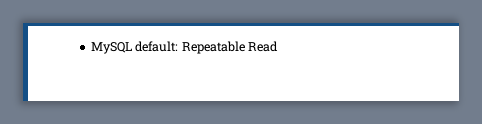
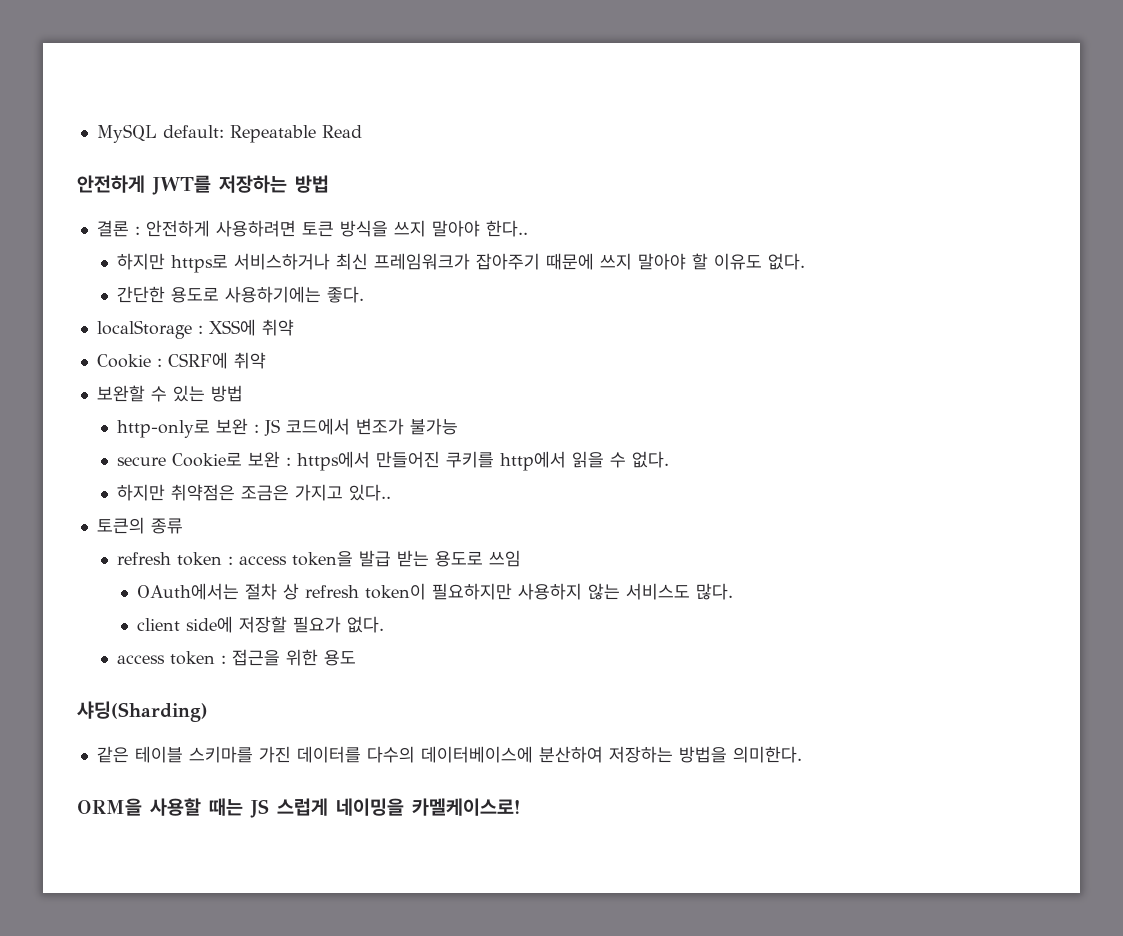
+ 안전하게 JWT를 저장하는 방법
+ 결론 : 안전하게 사용하려면 토큰 방식을 쓰지 말아야 한다..
+ 하지만 https로 서비스하거나 최신 프레임워크가 잡아주기 때문에 쓰지 말아야 할 이유도 없다.
+ 간단한 용도로 사용하기에는 좋다.
+ localStorage : XSS에 취약
+ Cookie : CSRF에 취약
+ 보완할 수 있는 방법
+ http-only로 보완 : JS 코드에서 변조가 불가능
+ secure Cookie로 보완 : https에서 만들어진 쿠키를 http에서 읽을 수 없다.
+ 하지만 취약점은 조금은 가지고 있다..
+ 토큰의 종류
+ refresh token : access token을 발급 받는 용도로 쓰임
+ OAuth에서는 절차 상 refresh token이 필요하지만 사용하지 않는 서비스도 많다.
+ client side에 저장할 필요가 없다.
+ access token : 접근을 위한 용도
+ 샤딩(Sharding)
+ 같은 테이블 스키마를 가진 데이터를 다수의 데이터베이스에 분산하여 저장하는 방법을 의미한다.
+ ORM을 사용할 때는 JS 스럽게 네이밍을 카멜케이스로!

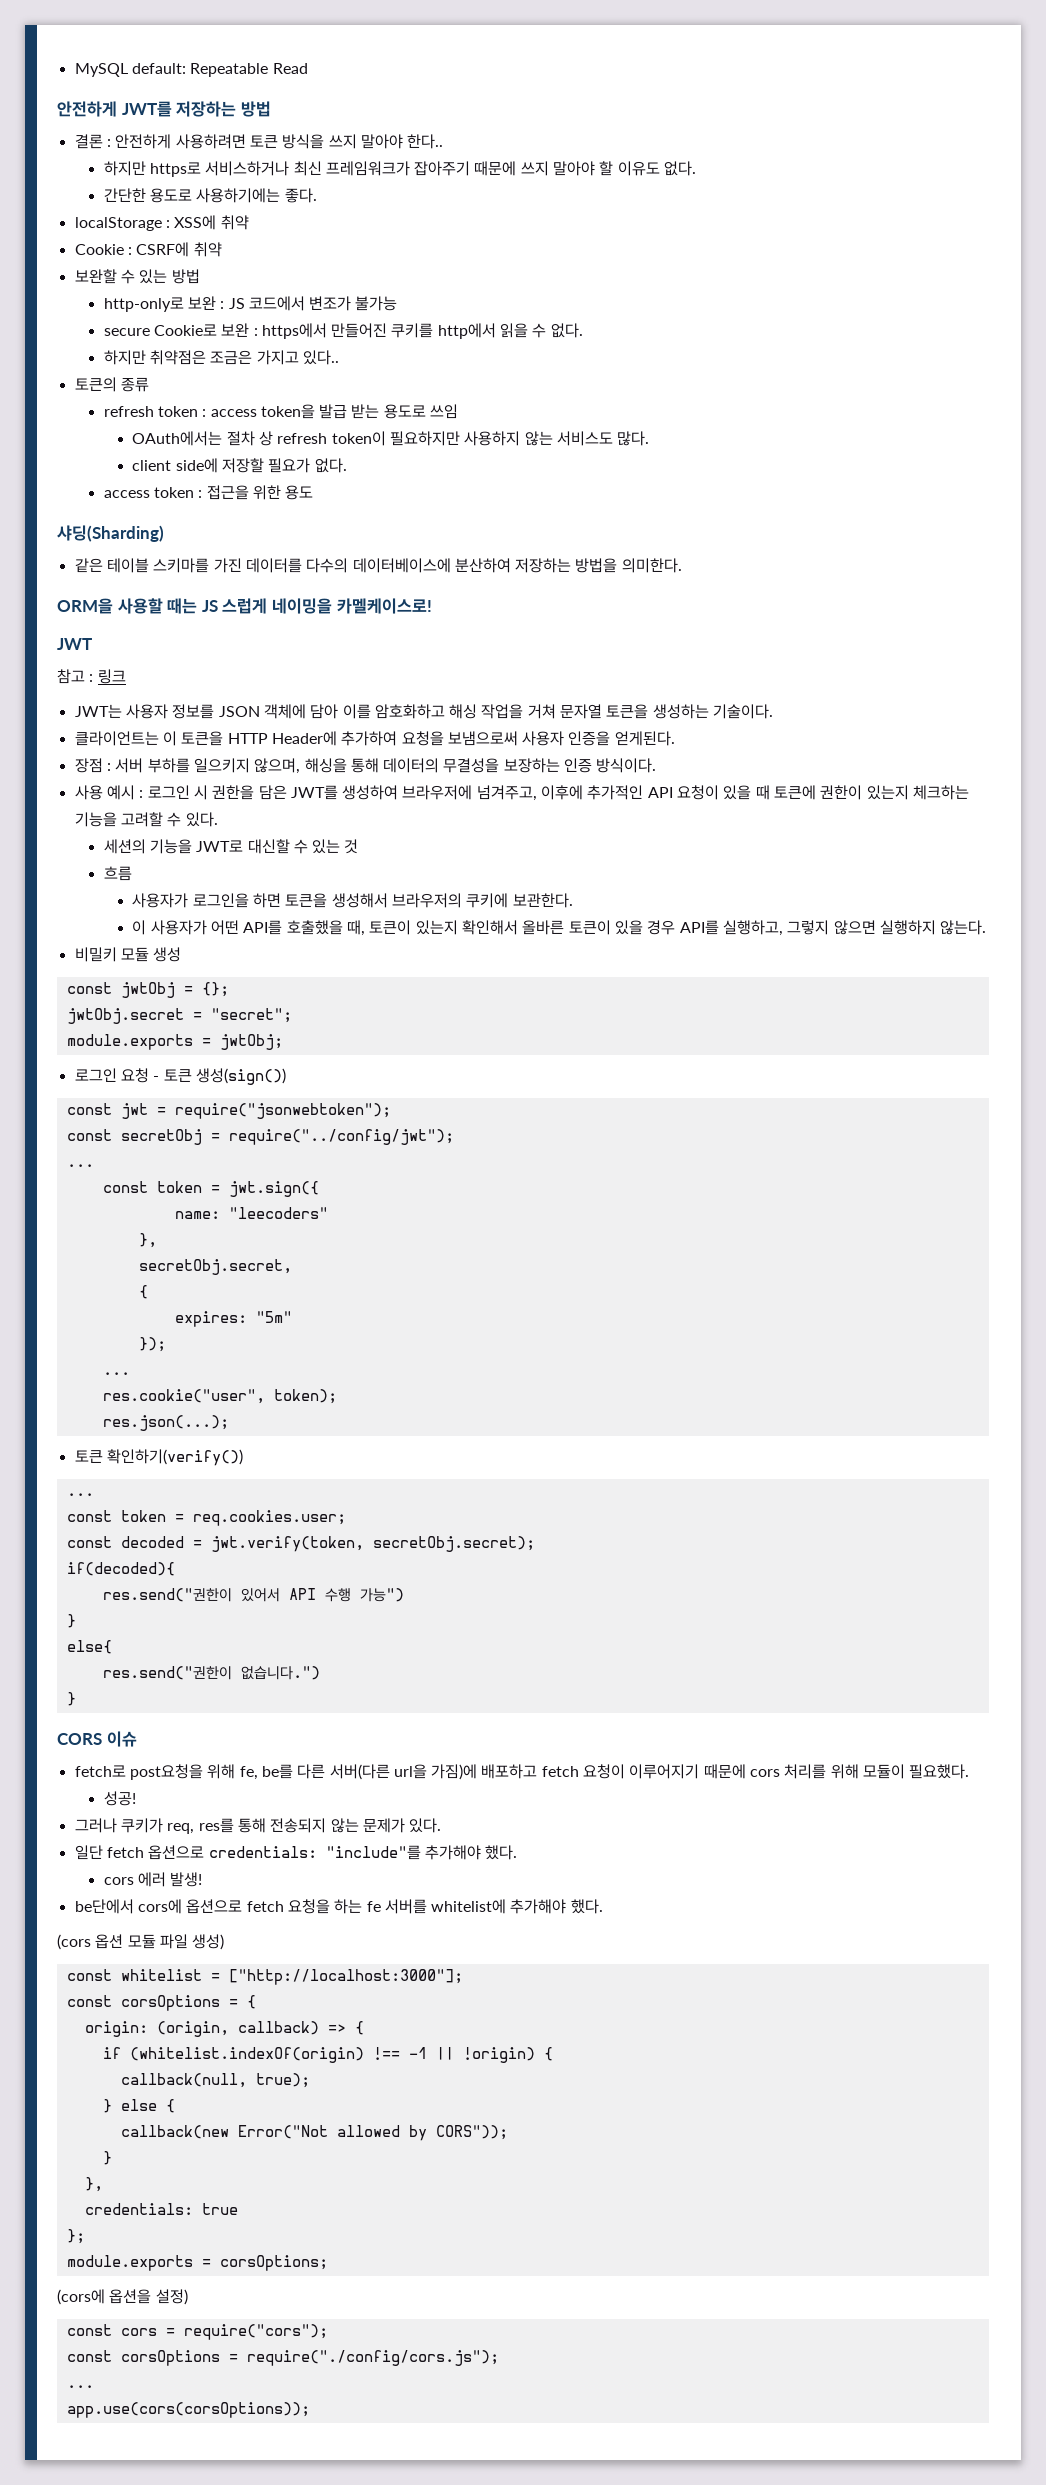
+ JWT
+ 참고 : 링크
+ JWT는 사용자 정보를 JSON 객체에 담아 이를 암호화하고 해싱 작업을 거쳐 문자열 토큰을 생성하는 기술이다.
+ 클라이언트는 이 토큰을 HTTP Header에 추가하여 요청을 보냄으로써 사용자 인증을 얻게된다.
+ 장점 : 서버 부하를 일으키지 않으며, 해싱을 통해 데이터의 무결성을 보장하는 인증 방식이다.
+ 사용 예시 : 로그인 시 권한을 담은 JWT를 생성하여 브라우저에 넘겨주고, 이후에 추가적인 API 요청이 있을 때 토큰에 권한이 있는지 체크하는 기능을 고려할 수 있다.
+ 세션의 기능을 JWT로 대신할 수 있는 것
+ 흐름
+ 사용자가 로그인을 하면 토큰을 생성해서 브라우저의 쿠키에 보관한다.
+ 이 사용자가 어떤 API를 호출했을 때, 토큰이 있는지 확인해서 올바른 토큰이 있을 경우 API를 실행하고, 그렇지 않으면 실행하지 않는다.
+ 비밀키 모듈 생성
+ const jwtObj = {};
+ jwtObj.secret = "secret";
+ module.exports = jwtObj;
+ 로그인 요청 - 토큰 생성(sign())
+ const jwt = require("jsonwebtoken");
+ const secretObj = require("../config/jwt");
+ ...
+ const token = jwt.sign({
+ name: "leecoders"
+ },
+ secretObj.secret,
+ {
+ expires: "5m"
+ });
+ ...
+ res.cookie("user", token);
+ res.json(...);
+ 토큰 확인하기(verify())
+ ...
+ const token = req.cookies.user;
+ const decoded = jwt.verify(token, secretObj.secret);
+ if(decoded){
+ res.send("권한이 있어서 API 수행 가능")
+ }
+ else{
+ res.send("권한이 없습니다.")
+ }
+ CORS 이슈
+ fetch로 post요청을 위해 fe, be를 다른 서버(다른 url을 가짐)에 배포하고 fetch 요청이 이루어지기 때문에 cors 처리를 위해 모듈이 필요했다.
+ 성공!
+ 그러나 쿠키가 req, res를 통해 전송되지 않는 문제가 있다.
+ 일단 fetch 옵션으로 credentials: "include"를 추가해야 했다.
+ cors 에러 발생!
+ be단에서 cors에 옵션으로 fetch 요청을 하는 fe 서버를 whitelist에 추가해야 했다.
+ (cors 옵션 모듈 파일 생성)
+ const whitelist = ["http://localhost:3000"];
+ const corsOptions = {
+ origin: (origin, callback) => {
+ if (whitelist.indexOf(origin) !== -1 || !origin) {
+ callback(null, true);
+ } else {
+ callback(new Error("Not allowed by CORS"));
+ }
+ },
+ credentials: true
+ };
+ module.exports = corsOptions;
+ (cors에 옵션을 설정)
+ const cors = require("cors");
+ const corsOptions = require("./config/cors.js");
+ ...
+ app.use(cors(corsOptions));

